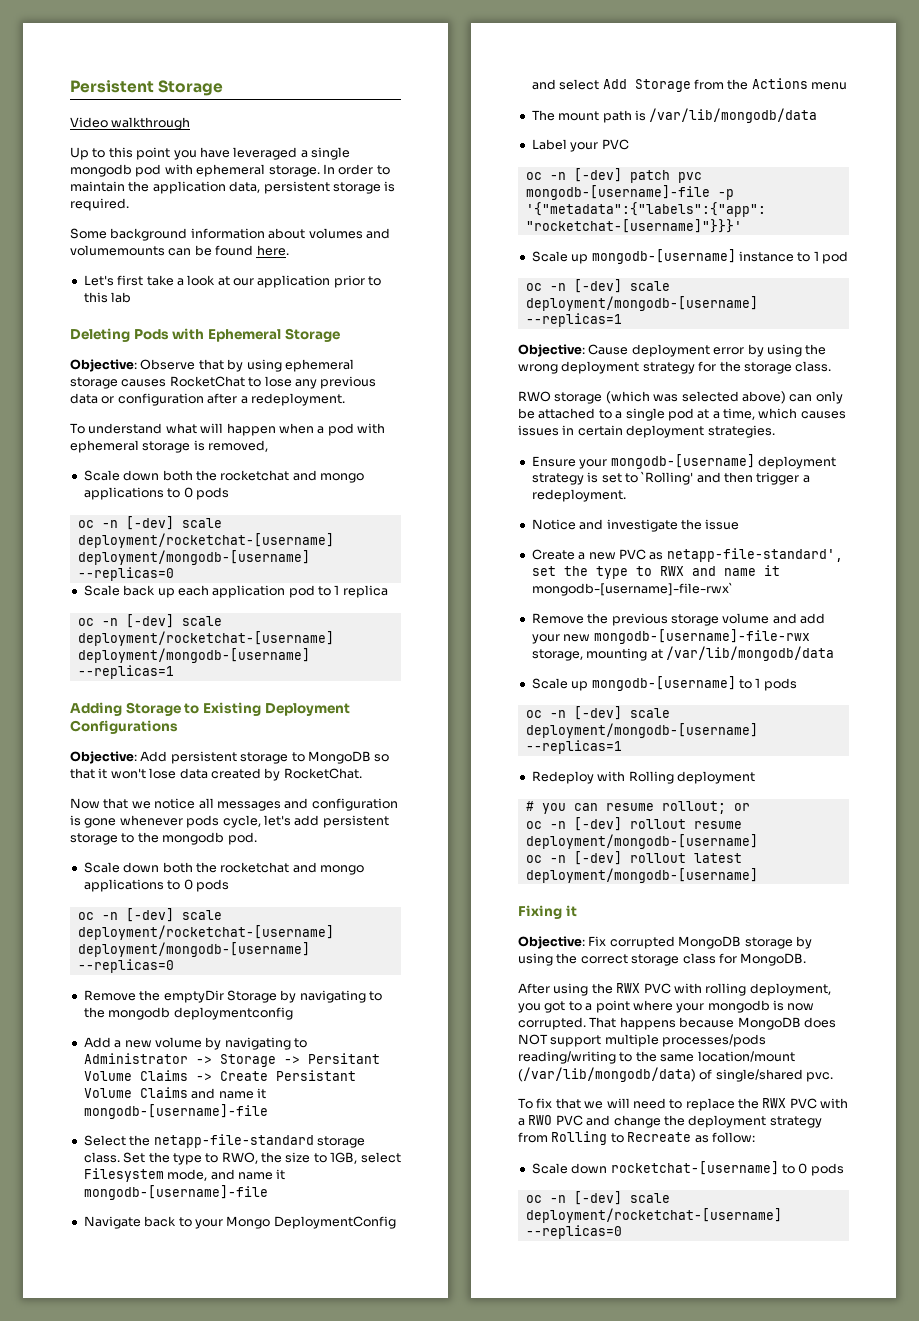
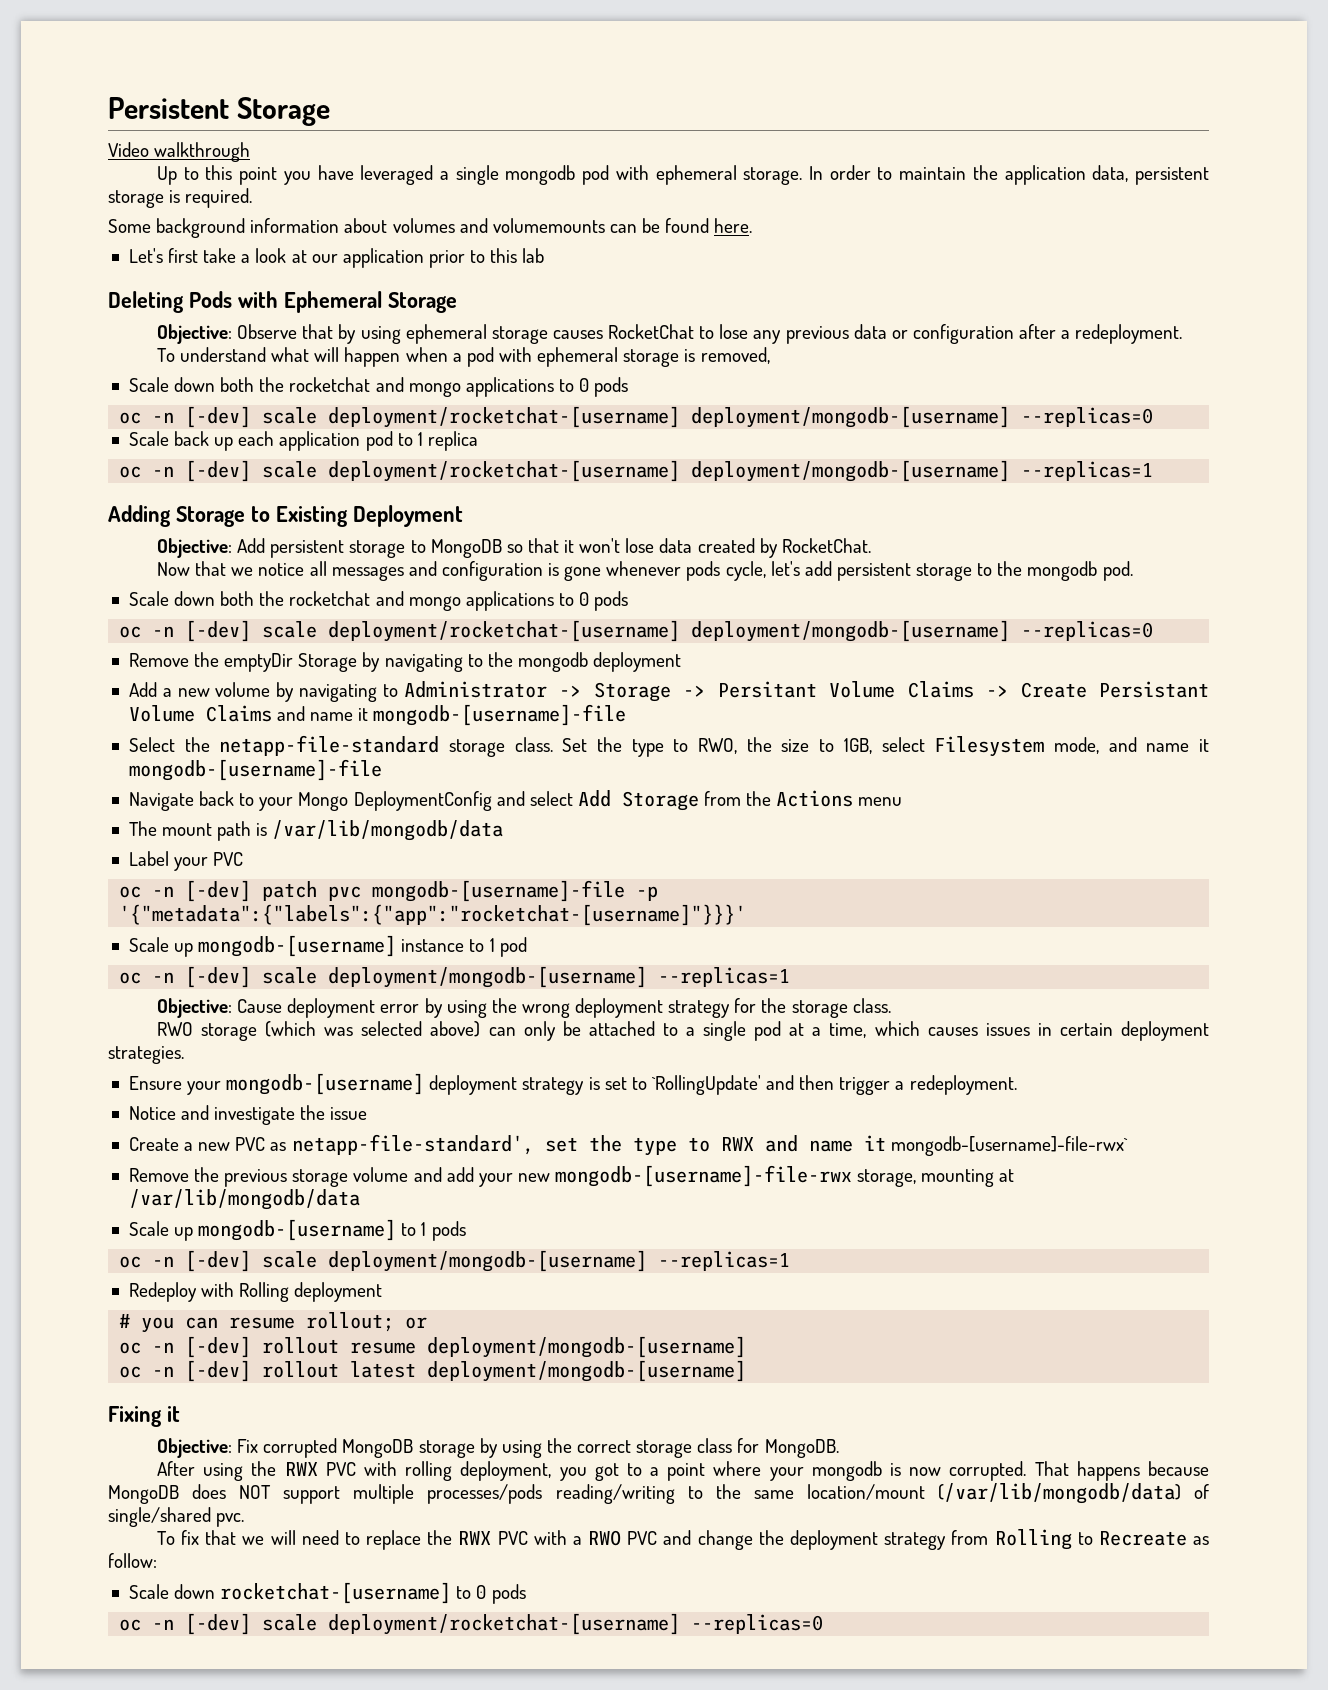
- Adding Storage to Existing Deployment Configurations
+ Adding Storage to Existing Deployment
- Remove the emptyDir Storage by navigating to the mongodb deploymentconfig
+ Remove the emptyDir Storage by navigating to the mongodb deployment
- Ensure your mongodb-[username] deployment strategy is set to `Rolling' and then trigger a redeployment.
+ Ensure your mongodb-[username] deployment strategy is set to `RollingUpdate' and then trigger a redeployment.

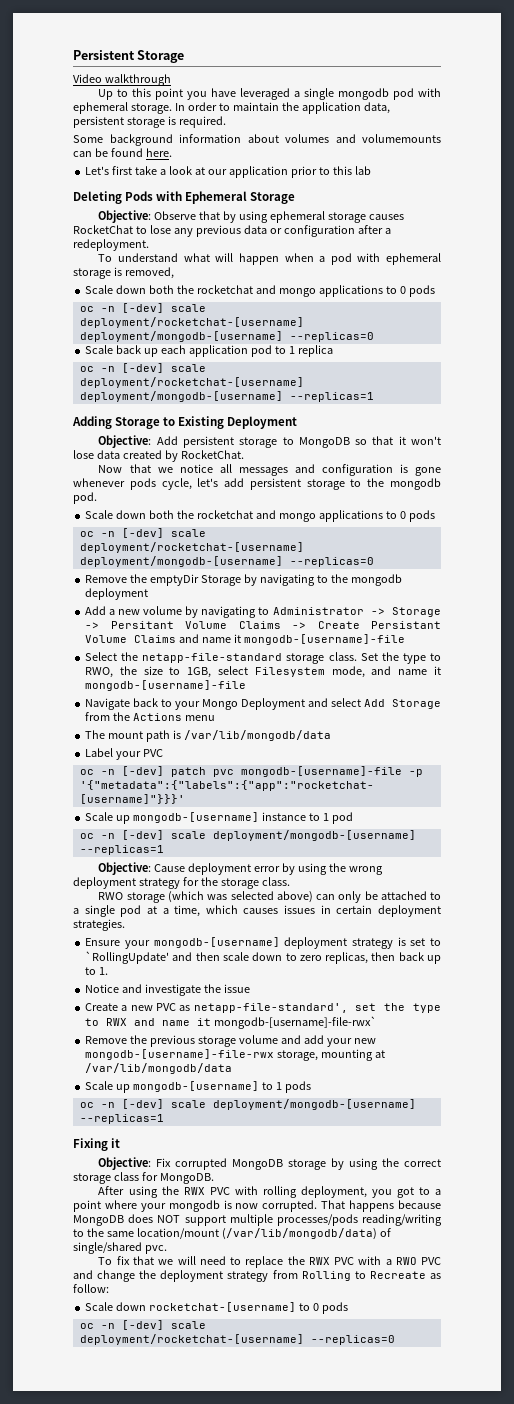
- Navigate back to your Mongo DeploymentConfig and select Add Storage from the Actions menu
+ Navigate back to your Mongo Deployment and select Add Storage from the Actions menu
- Ensure your mongodb-[username] deployment strategy is set to `RollingUpdate' and then trigger a redeployment.
+ Ensure your mongodb-[username] deployment strategy is set to `RollingUpdate' and then scale down to zero replicas, then back up to 1.
- Redeploy with Rolling deployment
- # you can resume rollout; or
- oc -n [-dev] rollout resume deployment/mongodb-[username]
- oc -n [-dev] rollout latest deployment/mongodb-[username]

